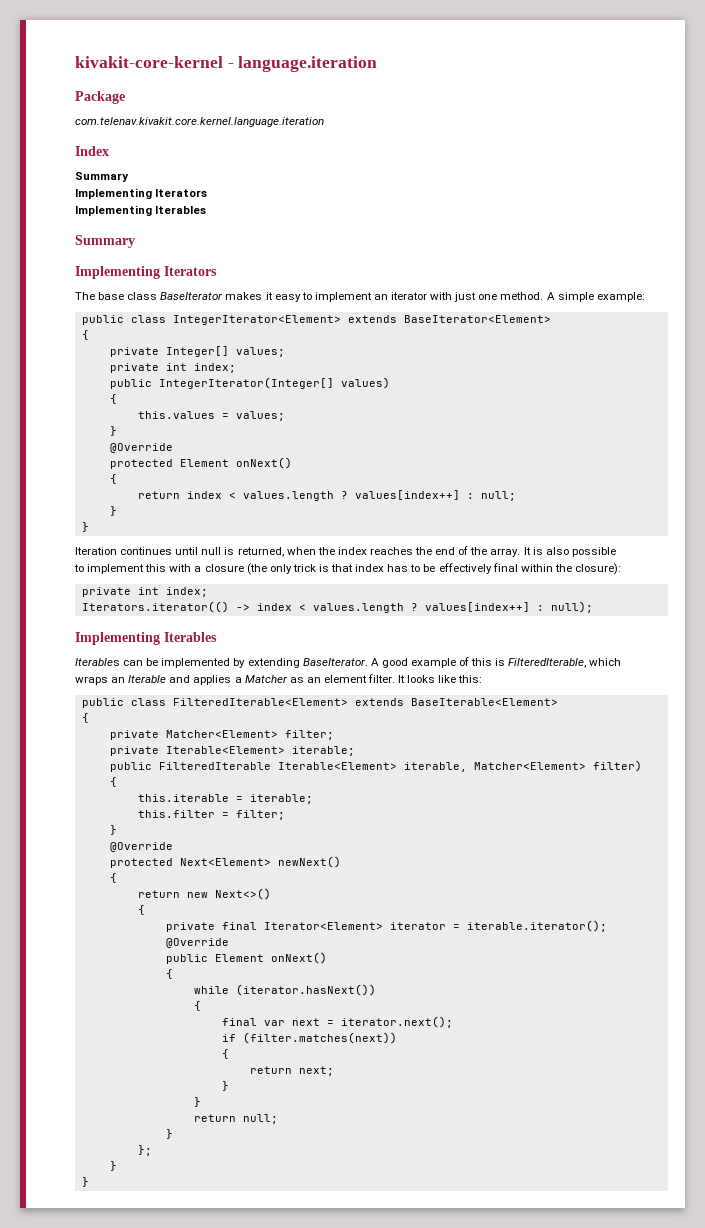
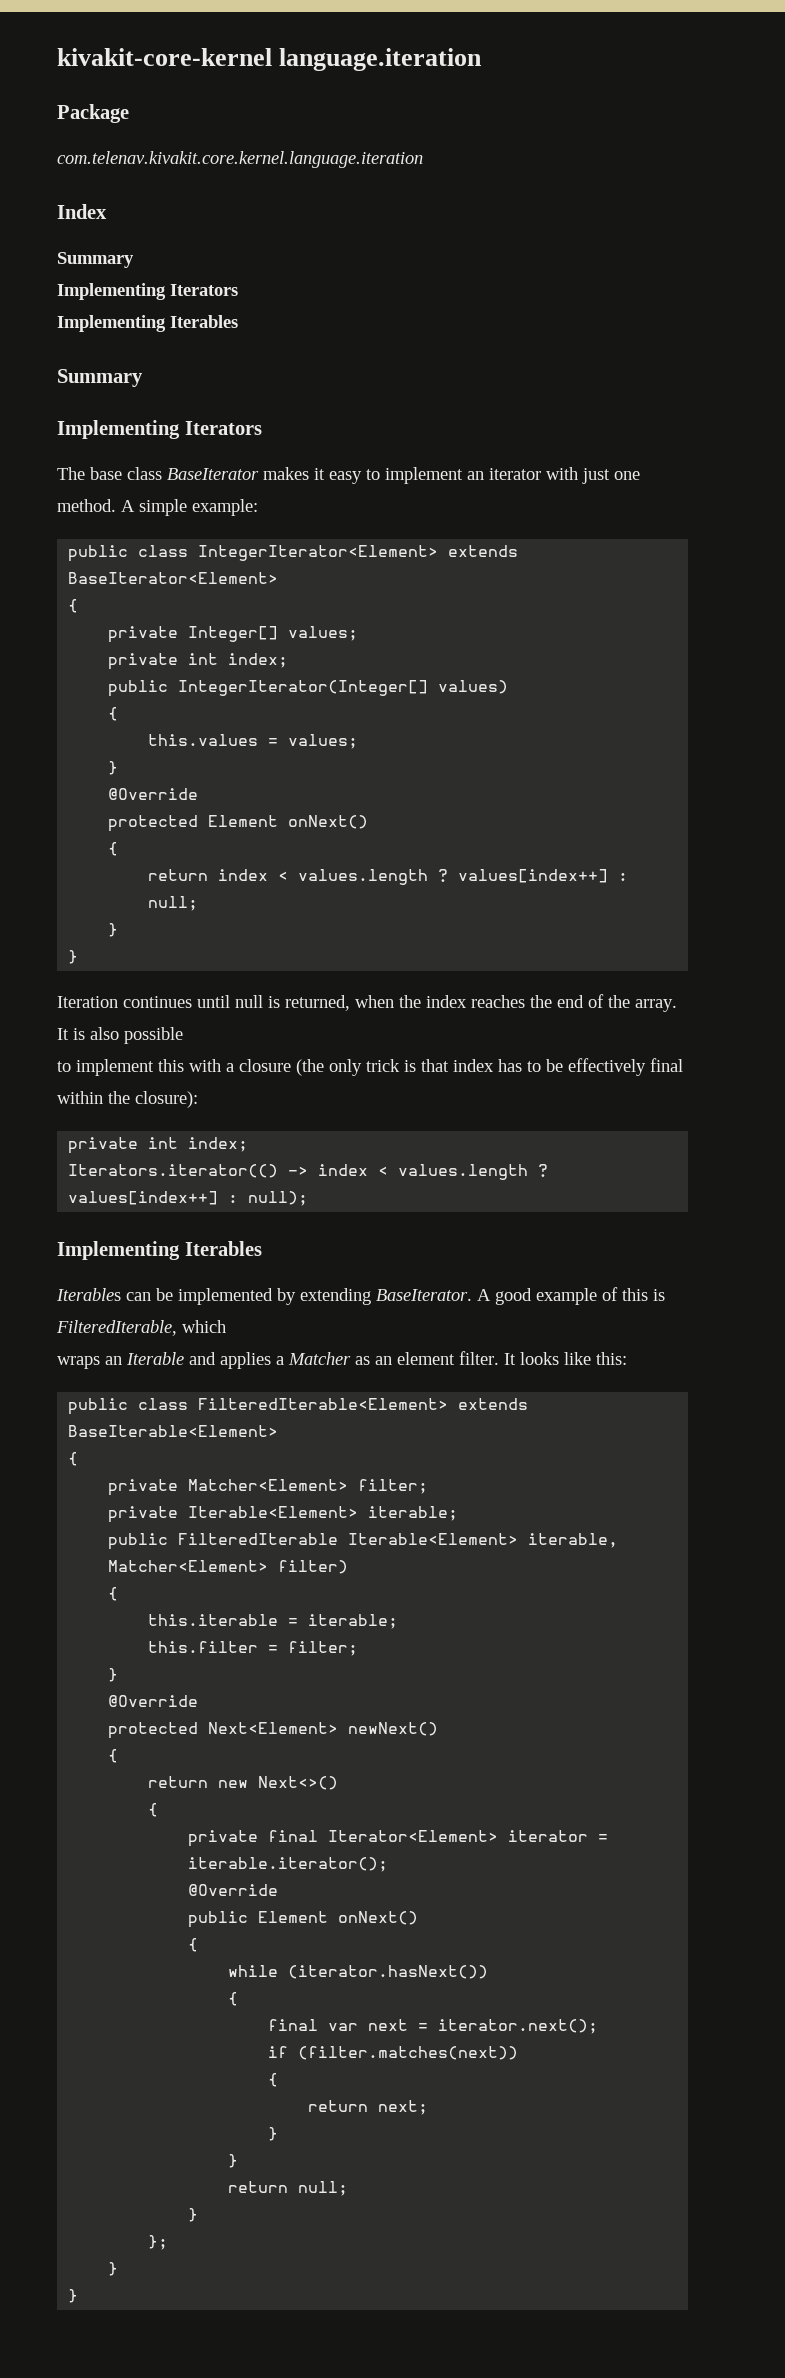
- kivakit-core-kernel - language.iteration
+ kivakit-core-kernel language.iteration

